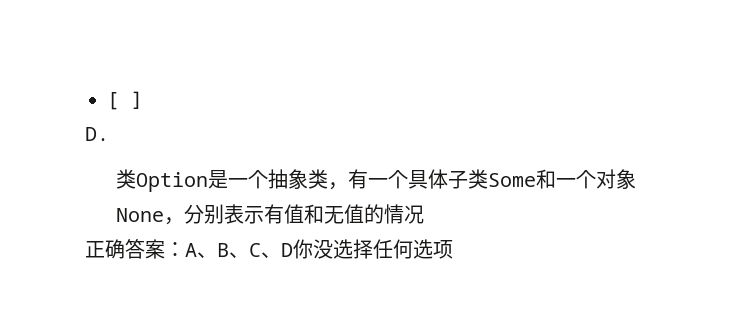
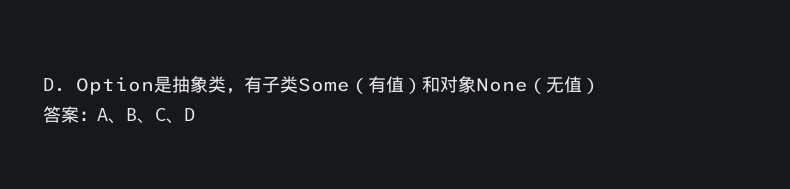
- [ ]
- D.
- 类Option是一个抽象类，有一个具体子类Some和一个对象None，分别表示有值和无值的情况
- 正确答案：A、B、C、D你没选择任何选项
+ D. Option是抽象类，有子类Some（有值）和对象None（无值）
+ 答案：A、B、C、D

